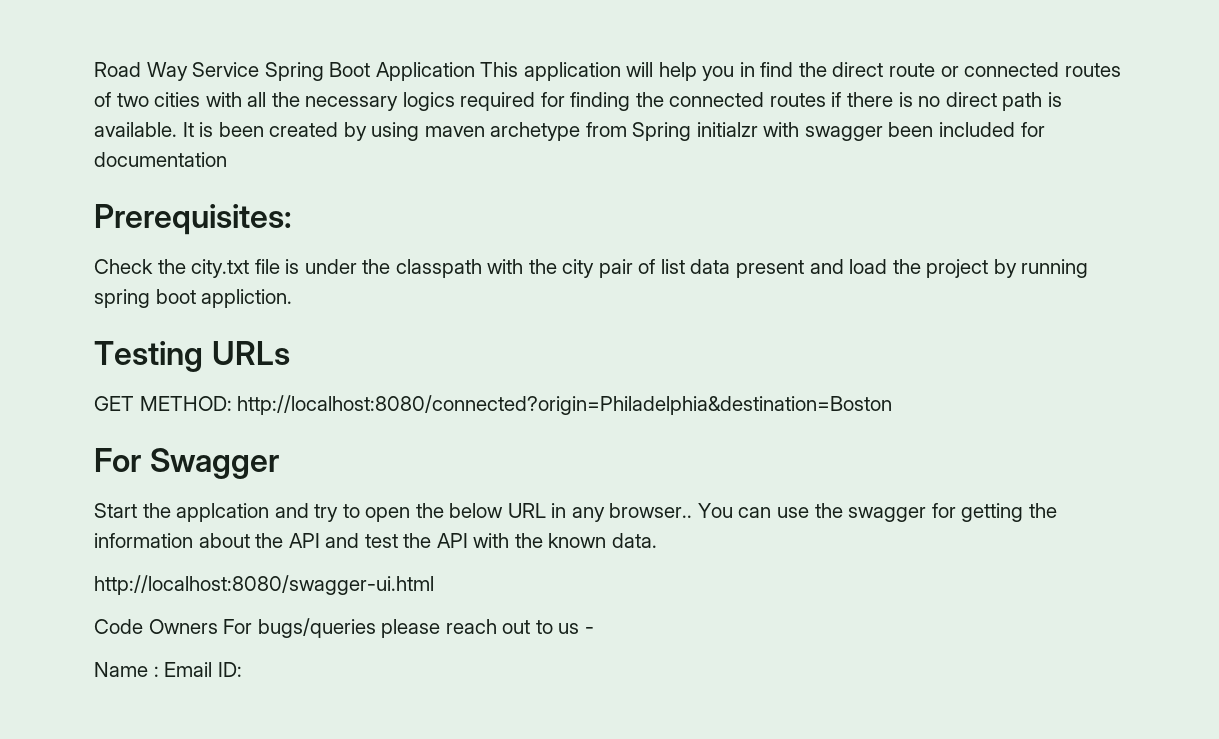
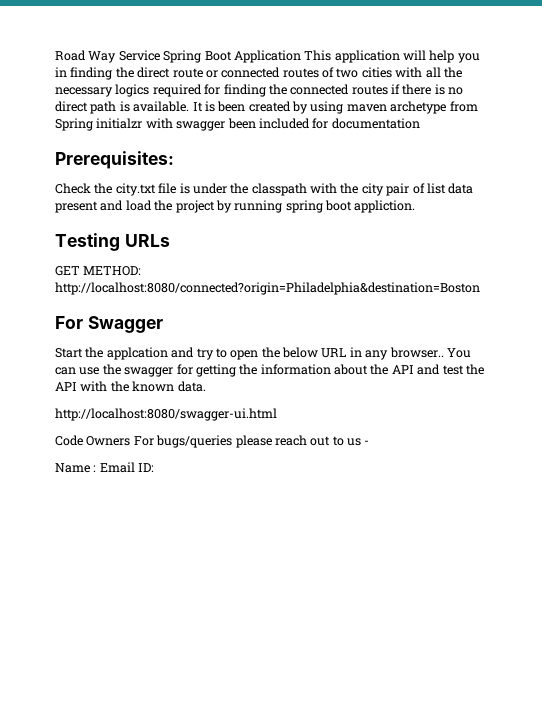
- Road Way Service Spring Boot Application This application will help you in find the direct route or connected routes of two cities with all the necessary logics required for finding the connected routes if there is no direct path is available.
+ Road Way Service Spring Boot Application This application will help you in finding the direct route or connected routes of two cities with all the necessary logics required for finding the connected routes if there is no direct path is available.

